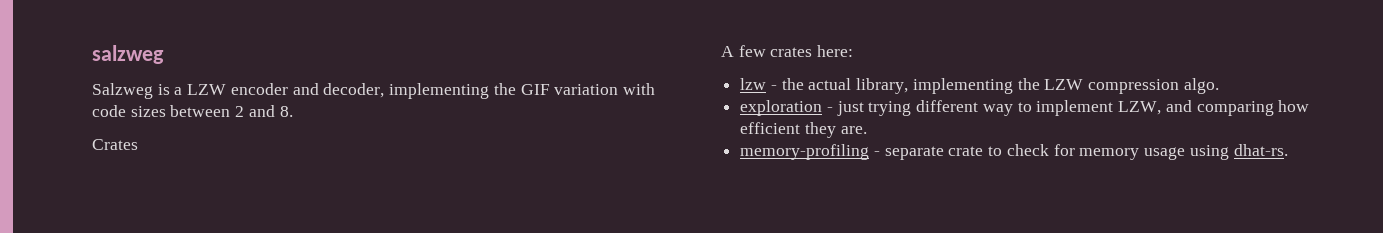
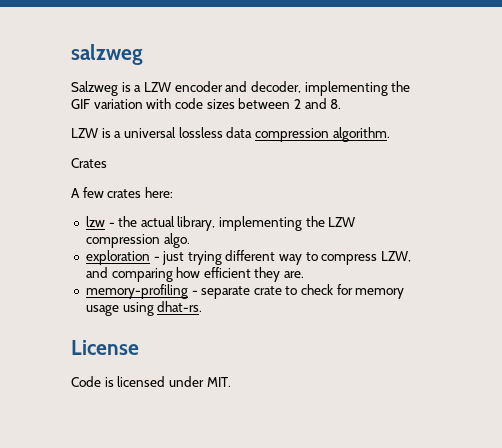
+ LZW is a universal lossless data compression algorithm.
- exploration - just trying different way to implement LZW, and comparing how efficient they are.
+ exploration - just trying different way to compress LZW, and comparing how efficient they are.
+ License
+ Code is licensed under MIT.

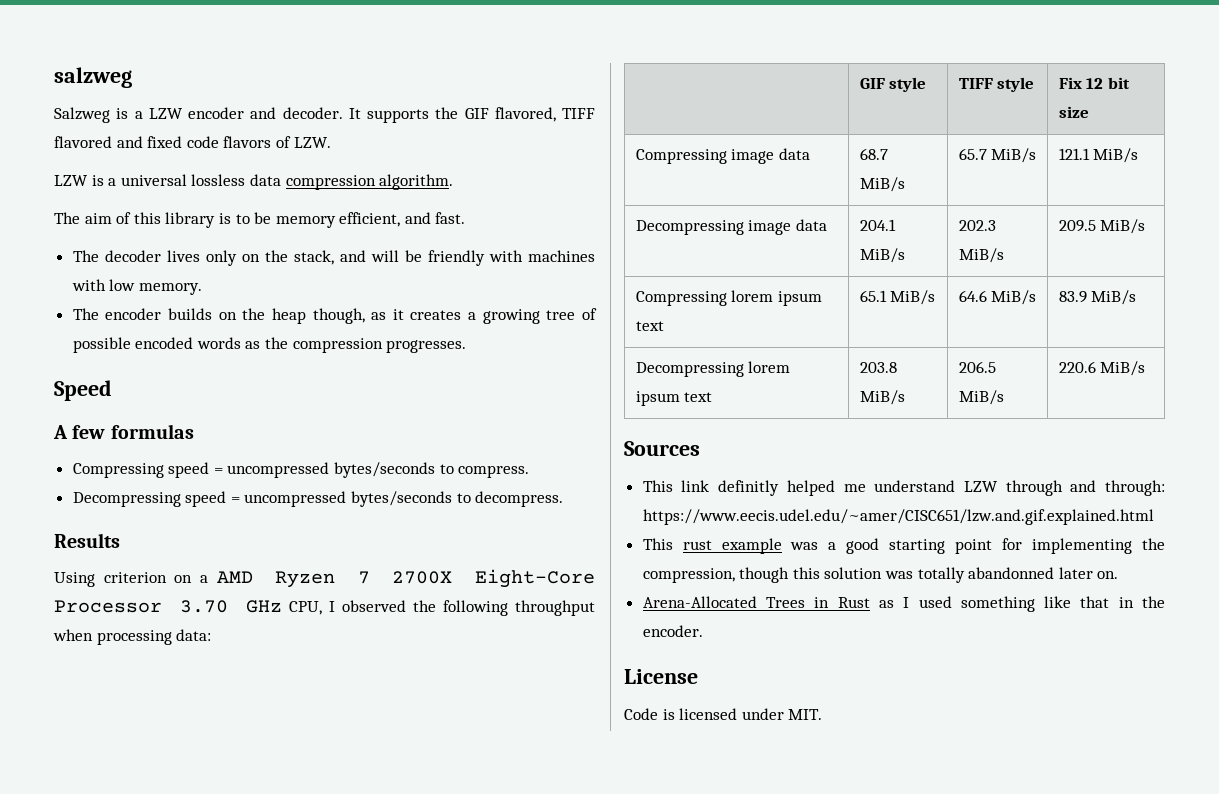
- Salzweg is a LZW encoder and decoder, implementing the GIF variation with code sizes between 2 and 8.
+ Salzweg is a LZW encoder and decoder. It supports the GIF flavored, TIFF flavored and fixed code flavors of LZW.
- Crates
- A few crates here:
- lzw - the actual library, implementing the LZW compression algo.
- exploration - just trying different way to compress LZW, and comparing how efficient they are.
- memory-profiling - separate crate to check for memory usage using dhat-rs.
+ The aim of this library is to be memory efficient, and fast.
+ The decoder lives only on the stack, and will be friendly with machines with low memory.
+ The encoder builds on the heap though, as it creates a growing tree of possible encoded words as the compression progresses.
+ Speed
+ A few formulas
+ Compressing speed = uncompressed bytes/seconds to compress.
+ Decompressing speed = uncompressed bytes/seconds to decompress.
+ Results
+ Using criterion on a AMD Ryzen 7 2700X Eight-Core Processor 3.70 GHz CPU, I observed the following throughput when processing data:
+ | GIF style | TIFF style | Fix 12 bit size
+ Compressing image data | 68.7 MiB/s | 65.7 MiB/s | 121.1 MiB/s
+ Decompressing image data | 204.1 MiB/s | 202.3 MiB/s | 209.5 MiB/s
+ Compressing lorem ipsum text | 65.1 MiB/s | 64.6 MiB/s | 83.9 MiB/s
+ Decompressing lorem ipsum text | 203.8 MiB/s | 206.5 MiB/s | 220.6 MiB/s
+ Sources
+ This link definitly helped me understand LZW through and through: https://www.eecis.udel.edu/~amer/CISC651/lzw.and.gif.explained.html
+ This rust example was a good starting point for implementing the compression, though this solution was totally abandonned later on.
+ Arena-Allocated Trees in Rust as I used something like that in the encoder.

